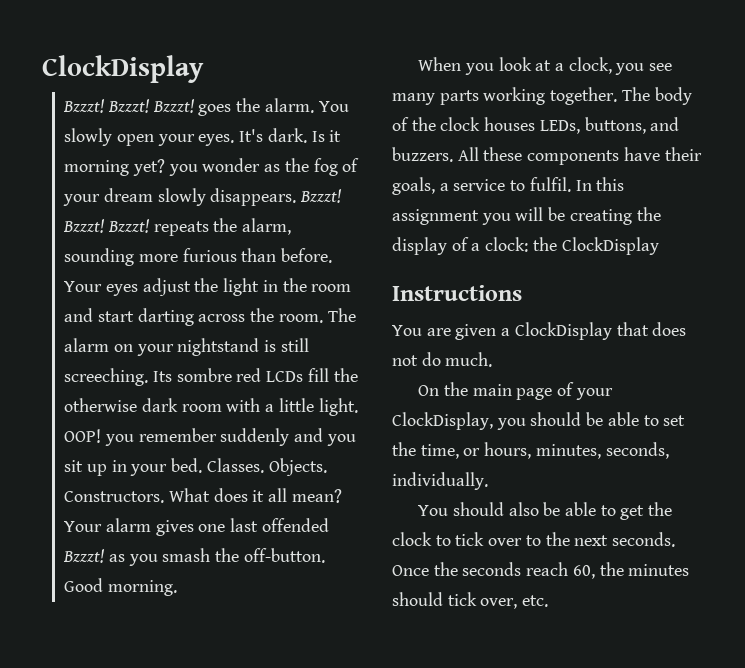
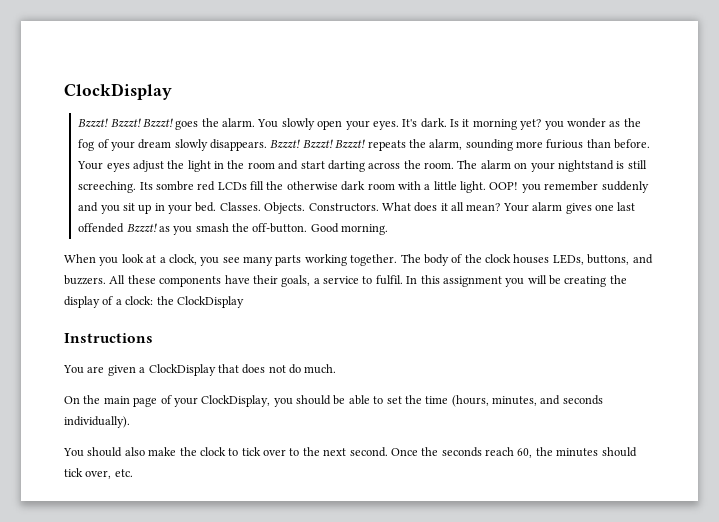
- On the main page of your ClockDisplay, you should be able to set the time, or hours, minutes, seconds, individually.
+ On the main page of your ClockDisplay, you should be able to set the time (hours, minutes, and seconds individually).
- You should also be able to get the clock to tick over to the next seconds.
+ You should also make the clock to tick over to the next second.

